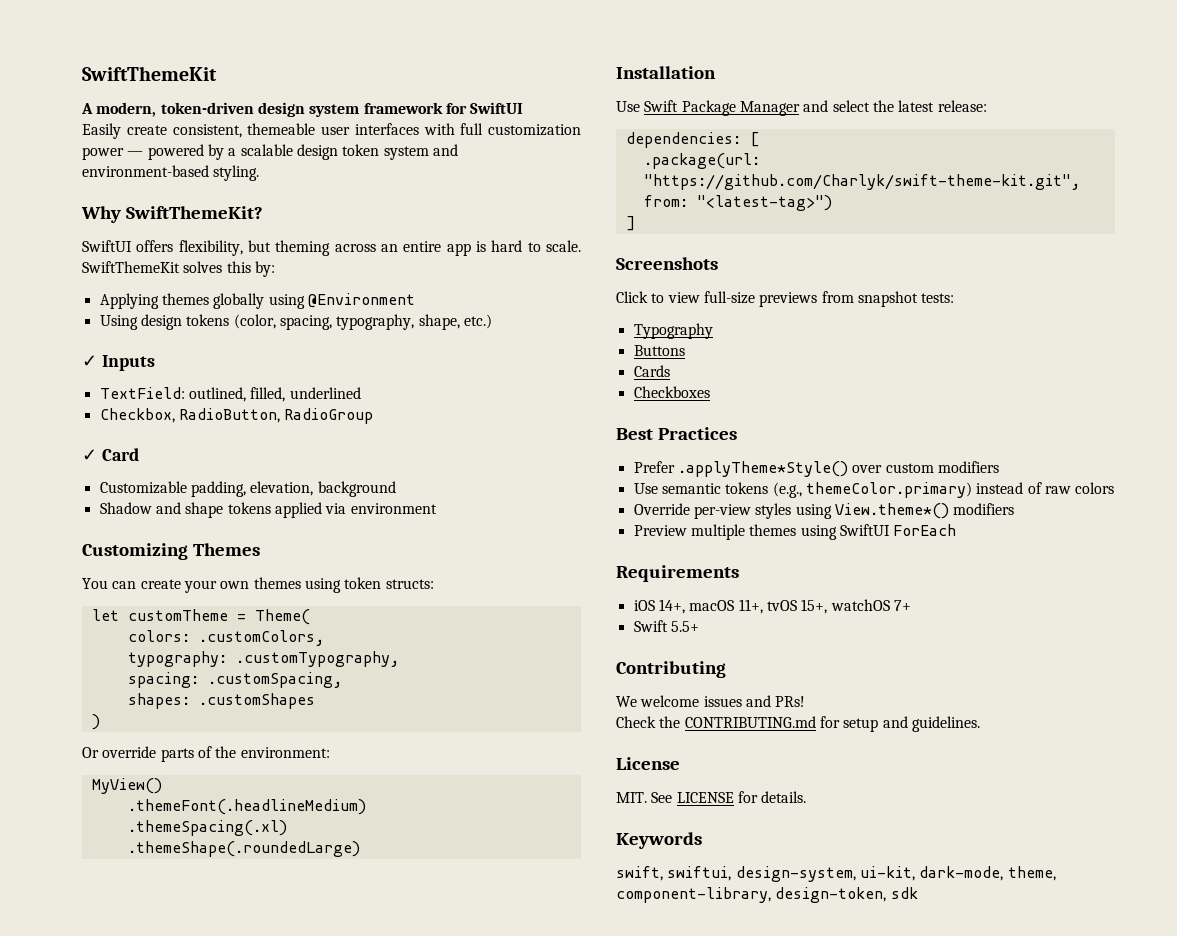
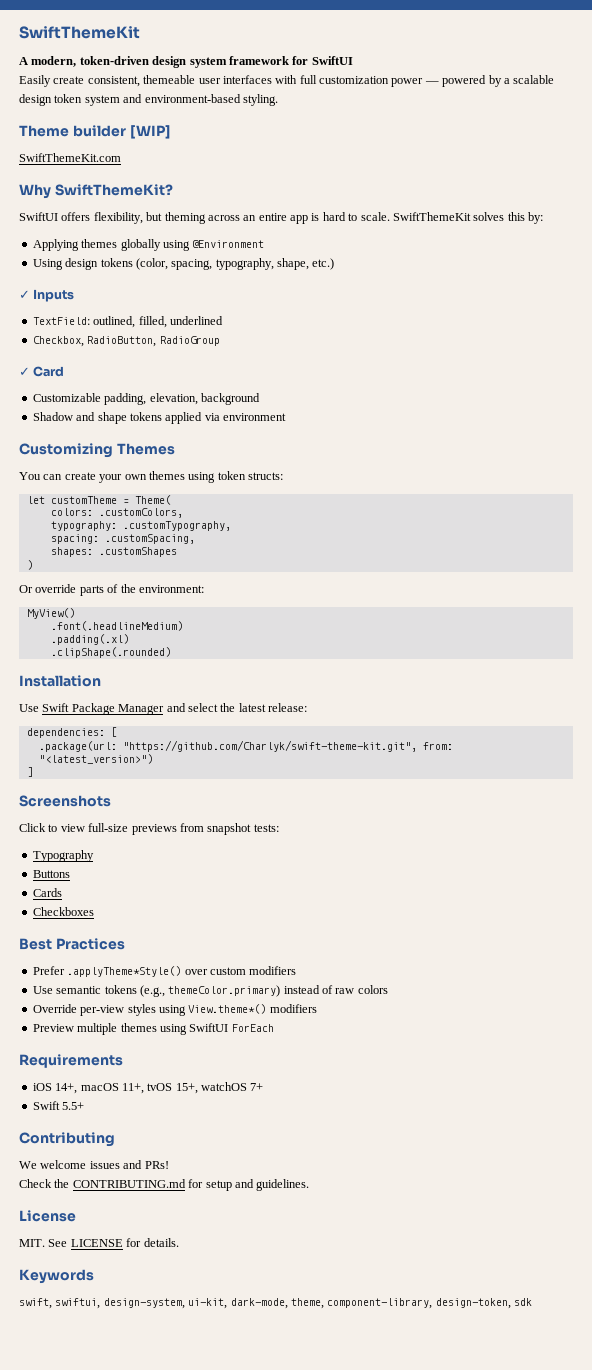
+ Theme builder [WIP]
+ SwiftThemeKit.com
- .themeFont(.headlineMedium)
- .themeSpacing(.xl)
- .themeShape(.roundedLarge)
+ .font(.headlineMedium)
+ .padding(.xl)
+ .clipShape(.rounded)
- .package(url: "https://github.com/Charlyk/swift-theme-kit.git", from: "<latest-tag>")
+ .package(url: "https://github.com/Charlyk/swift-theme-kit.git", from: "<latest_version>")

